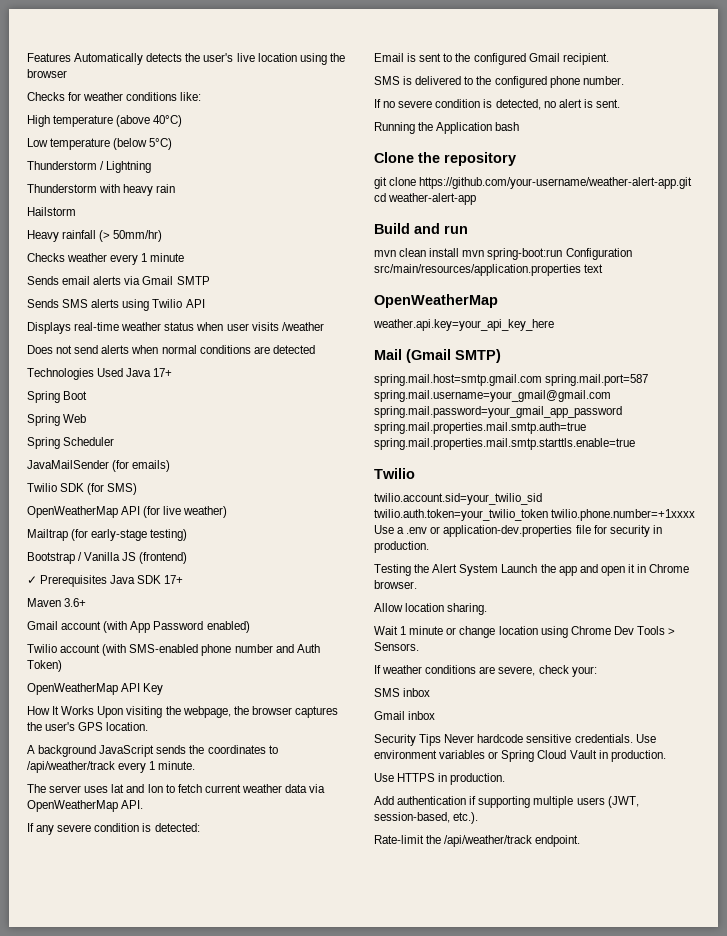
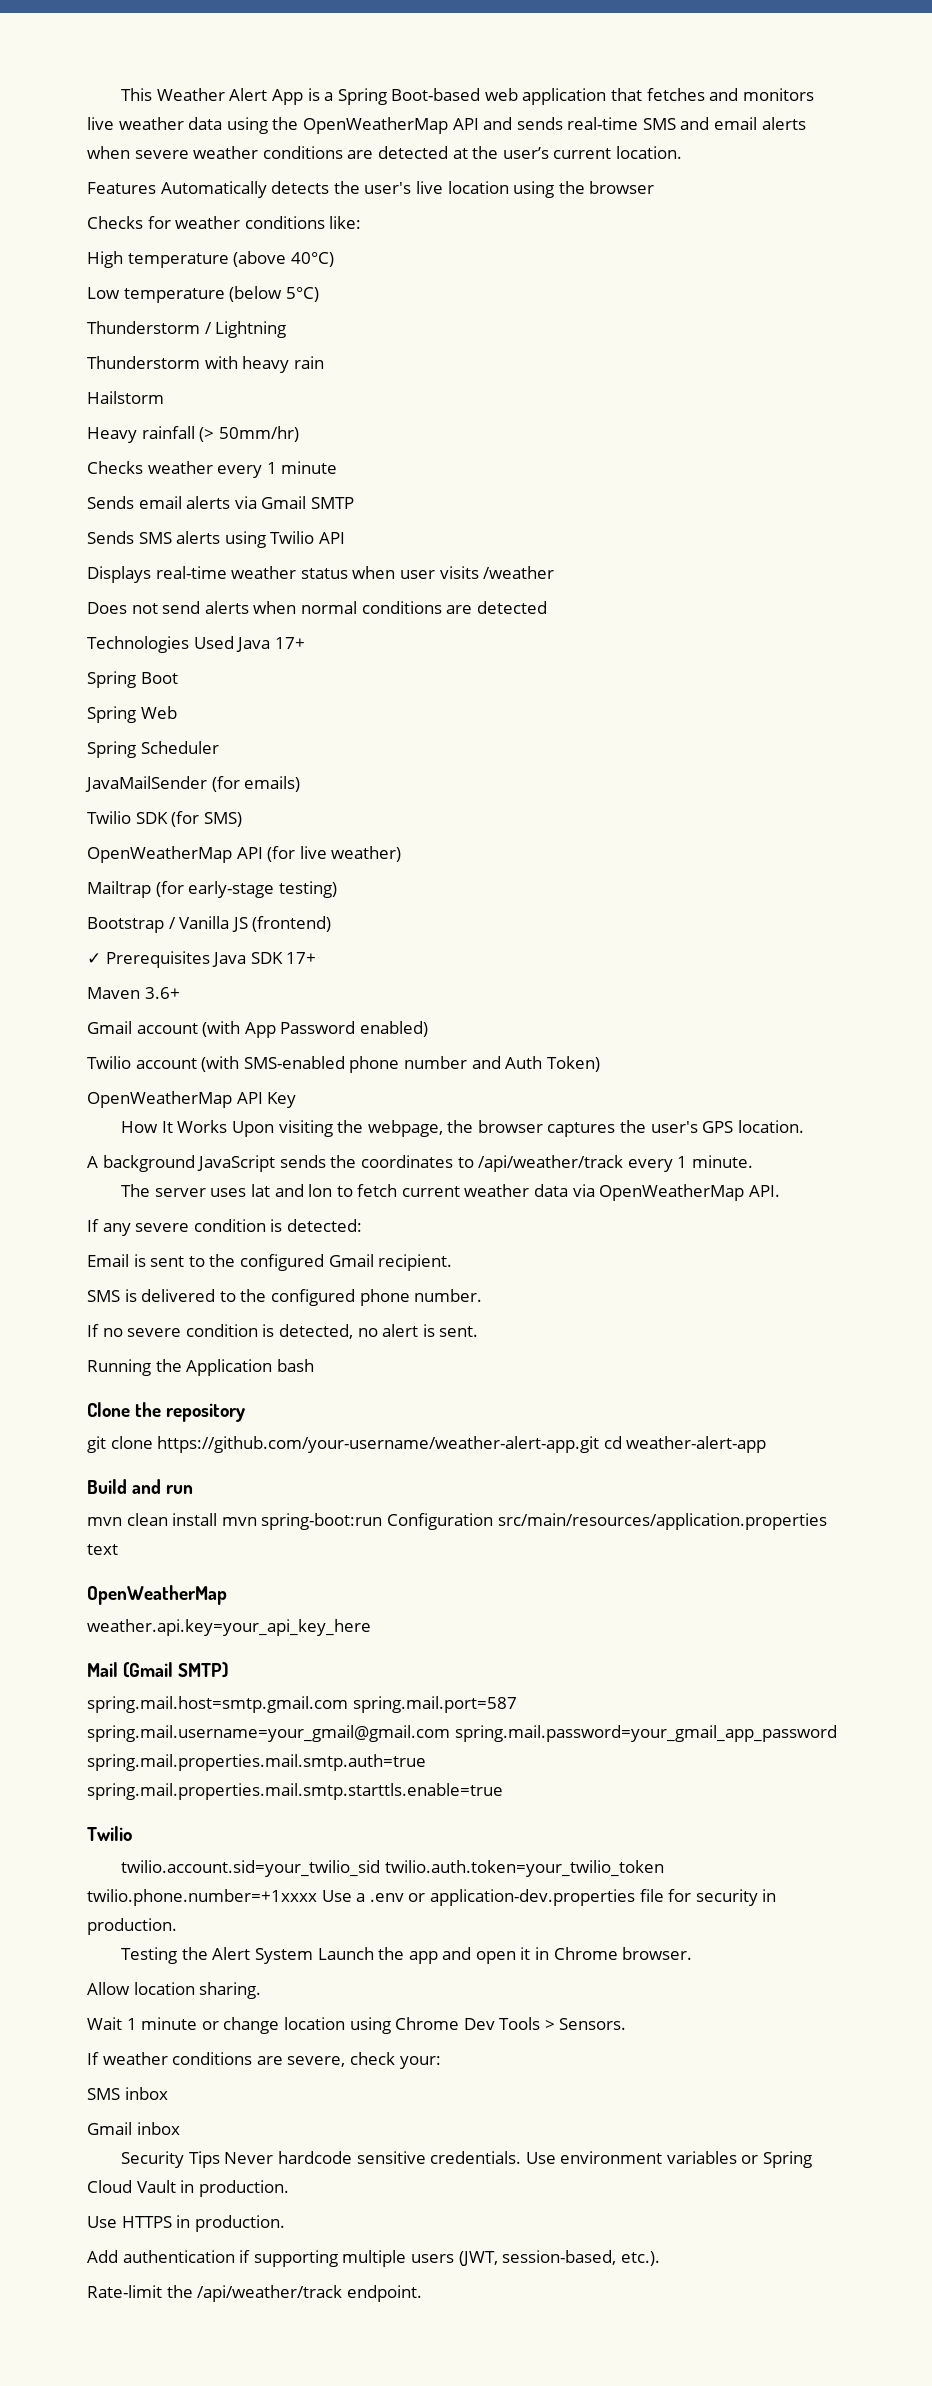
+ This Weather Alert App is a Spring Boot-based web application that fetches and monitors live weather data using the OpenWeatherMap API and sends real-time SMS and email alerts when severe weather conditions are detected at the user’s current location.

